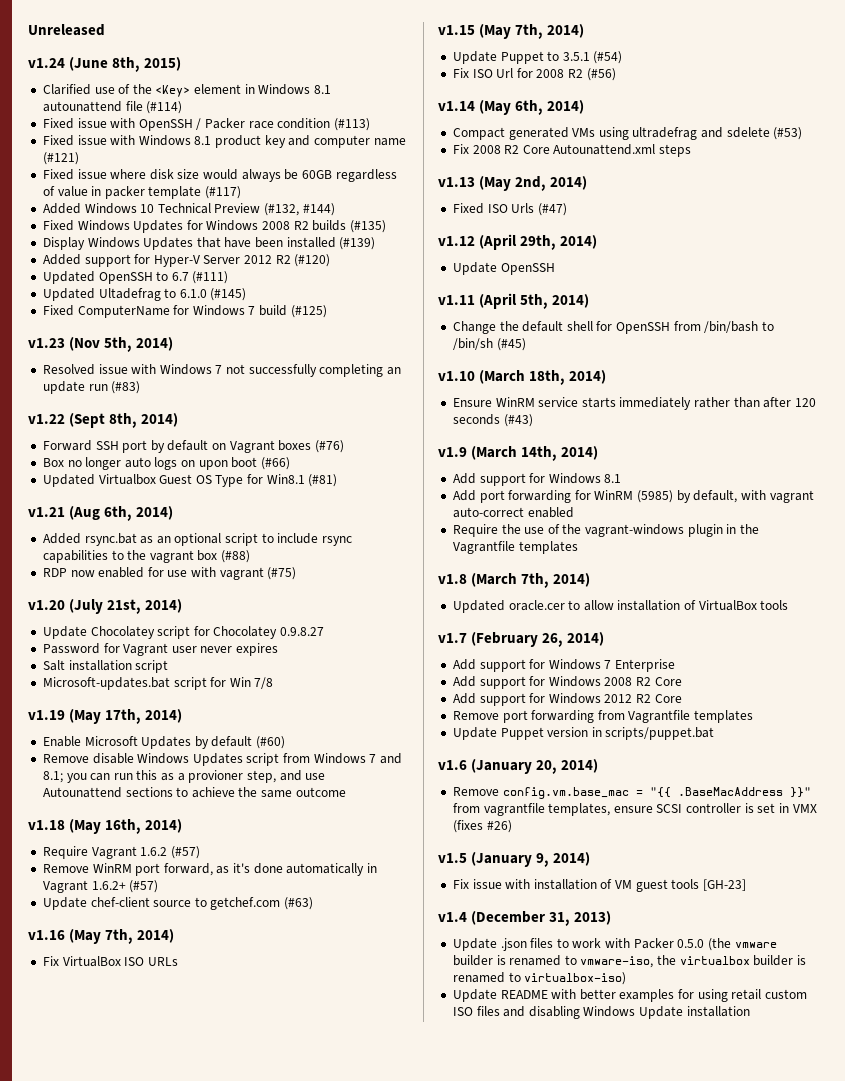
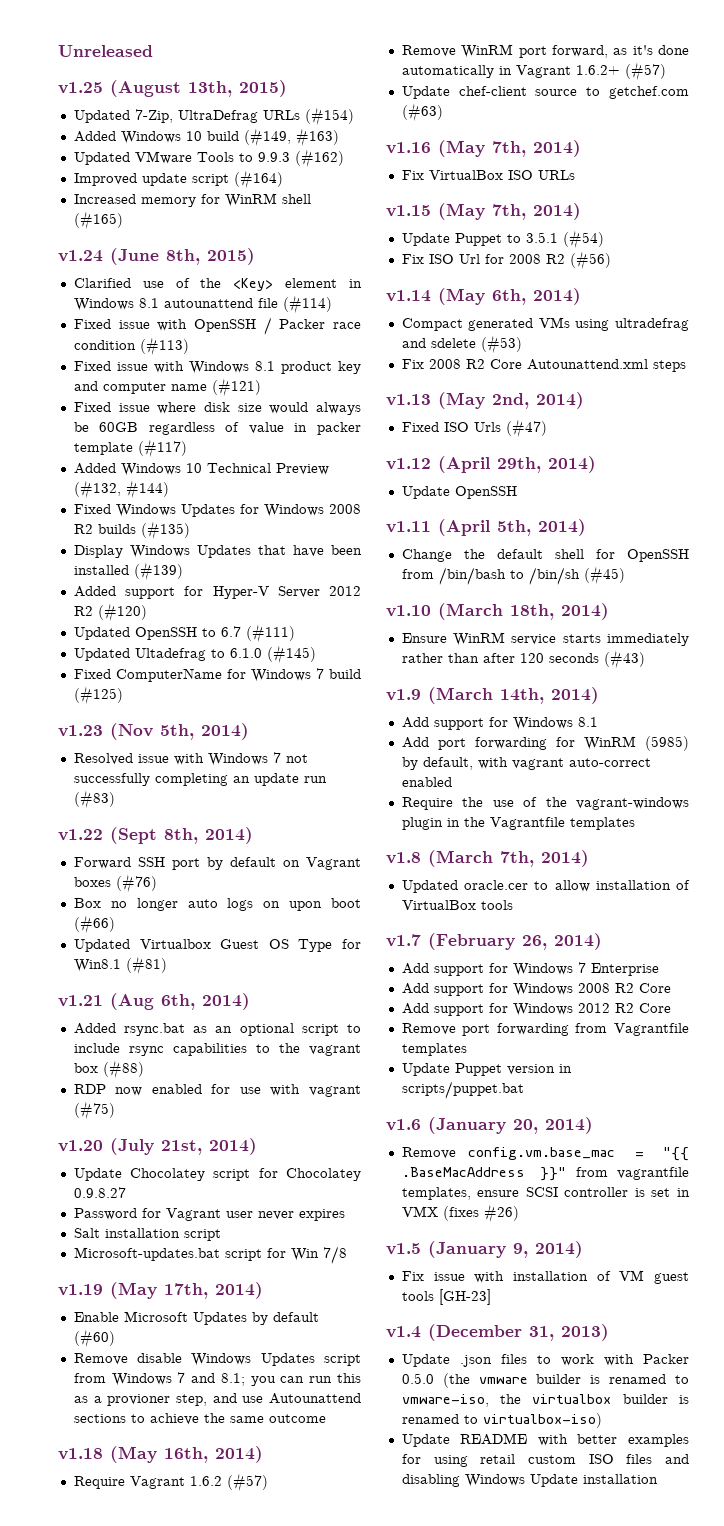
+ v1.25 (August 13th, 2015)
+ Updated 7-Zip, UltraDefrag URLs (#154)
+ Added Windows 10 build (#149, #163)
+ Updated VMware Tools to 9.9.3 (#162)
+ Improved update script (#164)
+ Increased memory for WinRM shell (#165)

